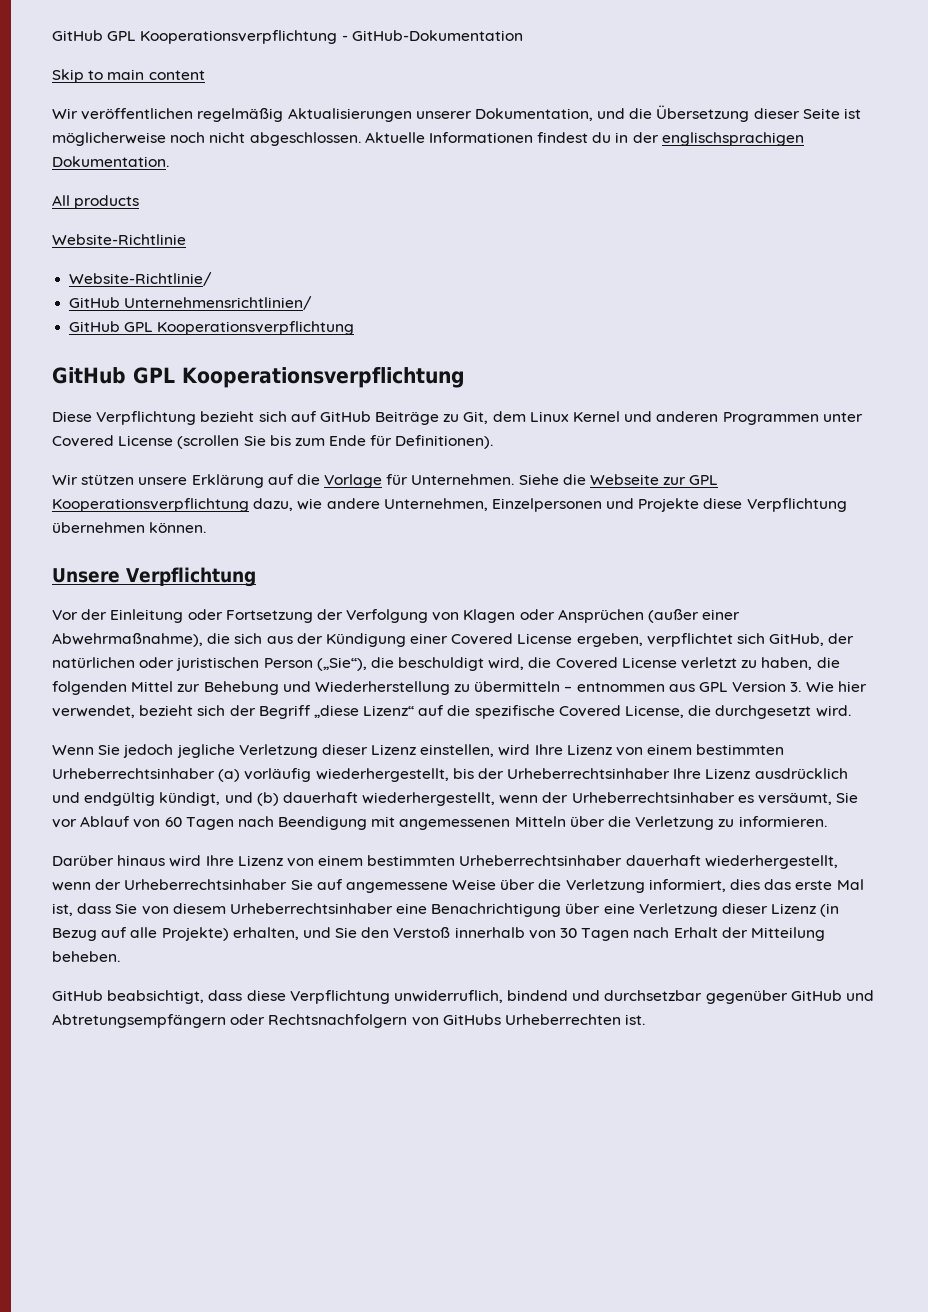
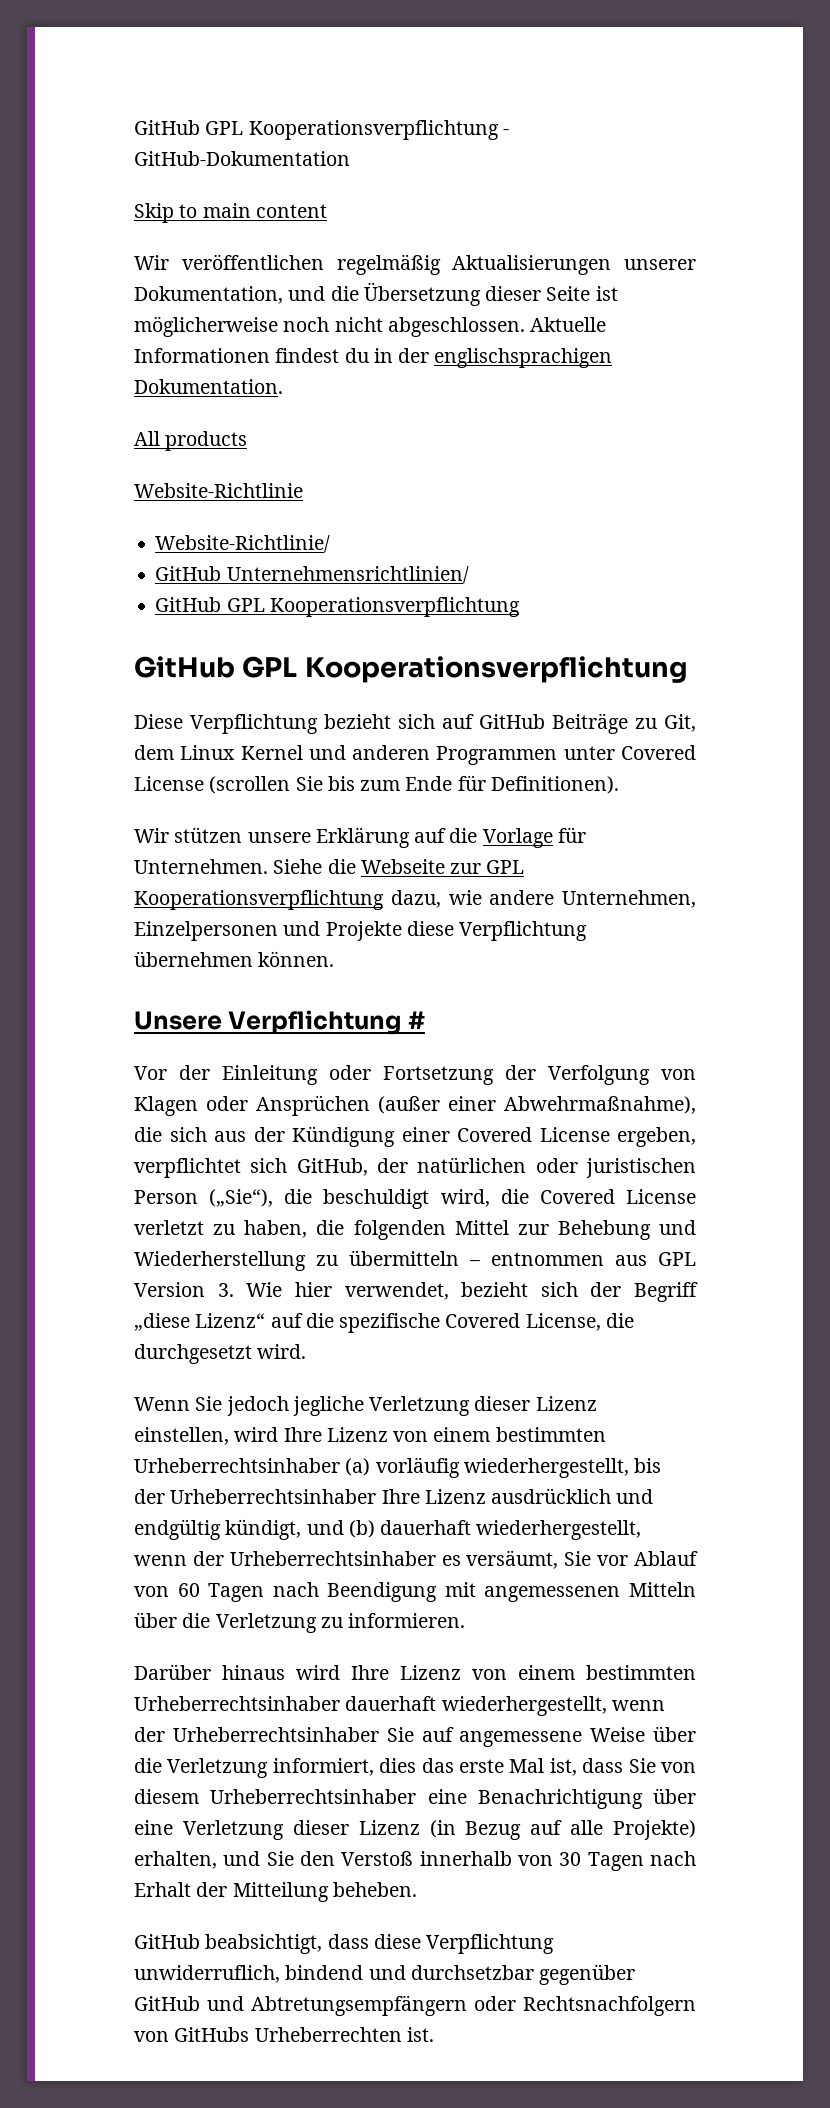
- Unsere Verpflichtung
+ Unsere Verpflichtung #

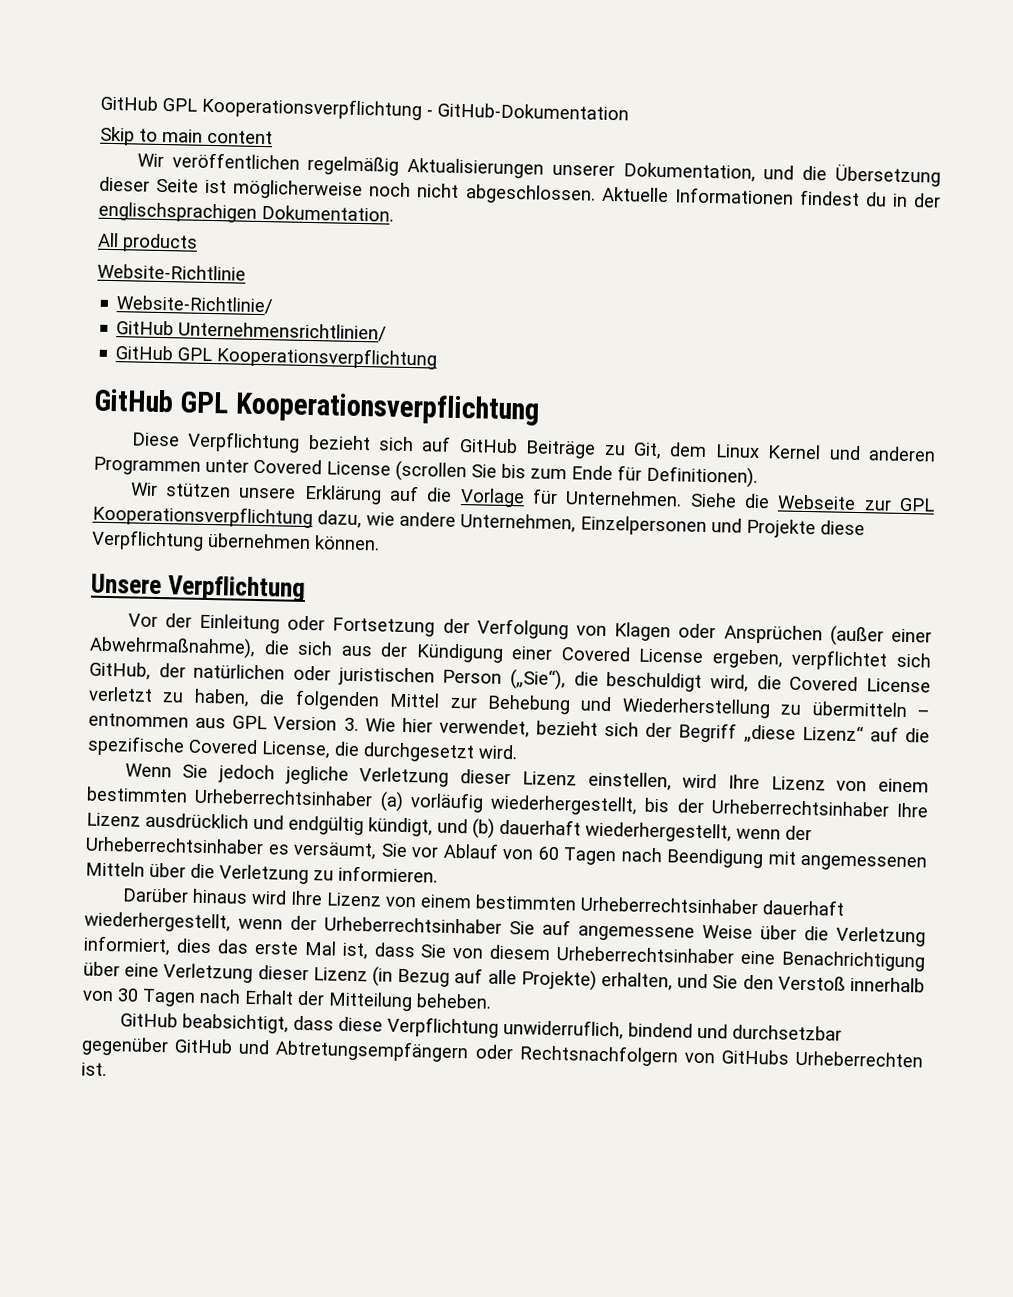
- Unsere Verpflichtung #
+ Unsere Verpflichtung

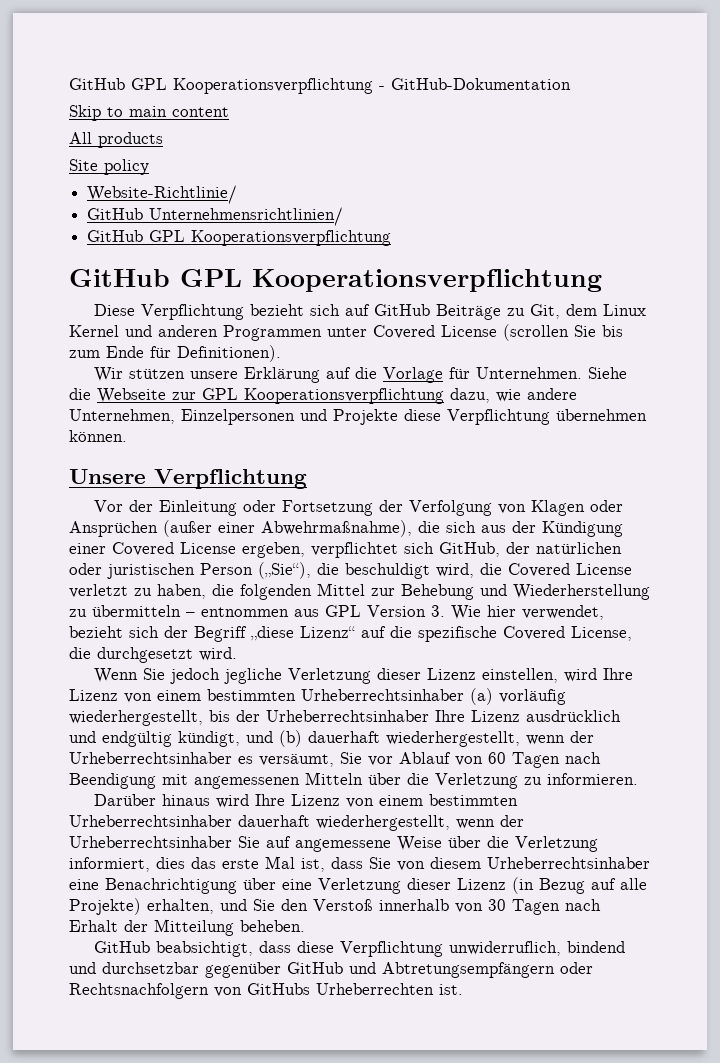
- Wir veröffentlichen regelmäßig Aktualisierungen unserer Dokumentation, und die Übersetzung dieser Seite ist möglicherweise noch nicht abgeschlossen. Aktuelle Informationen findest du in der englischsprachigen Dokumentation.
- Website-Richtlinie
+ Site policy

